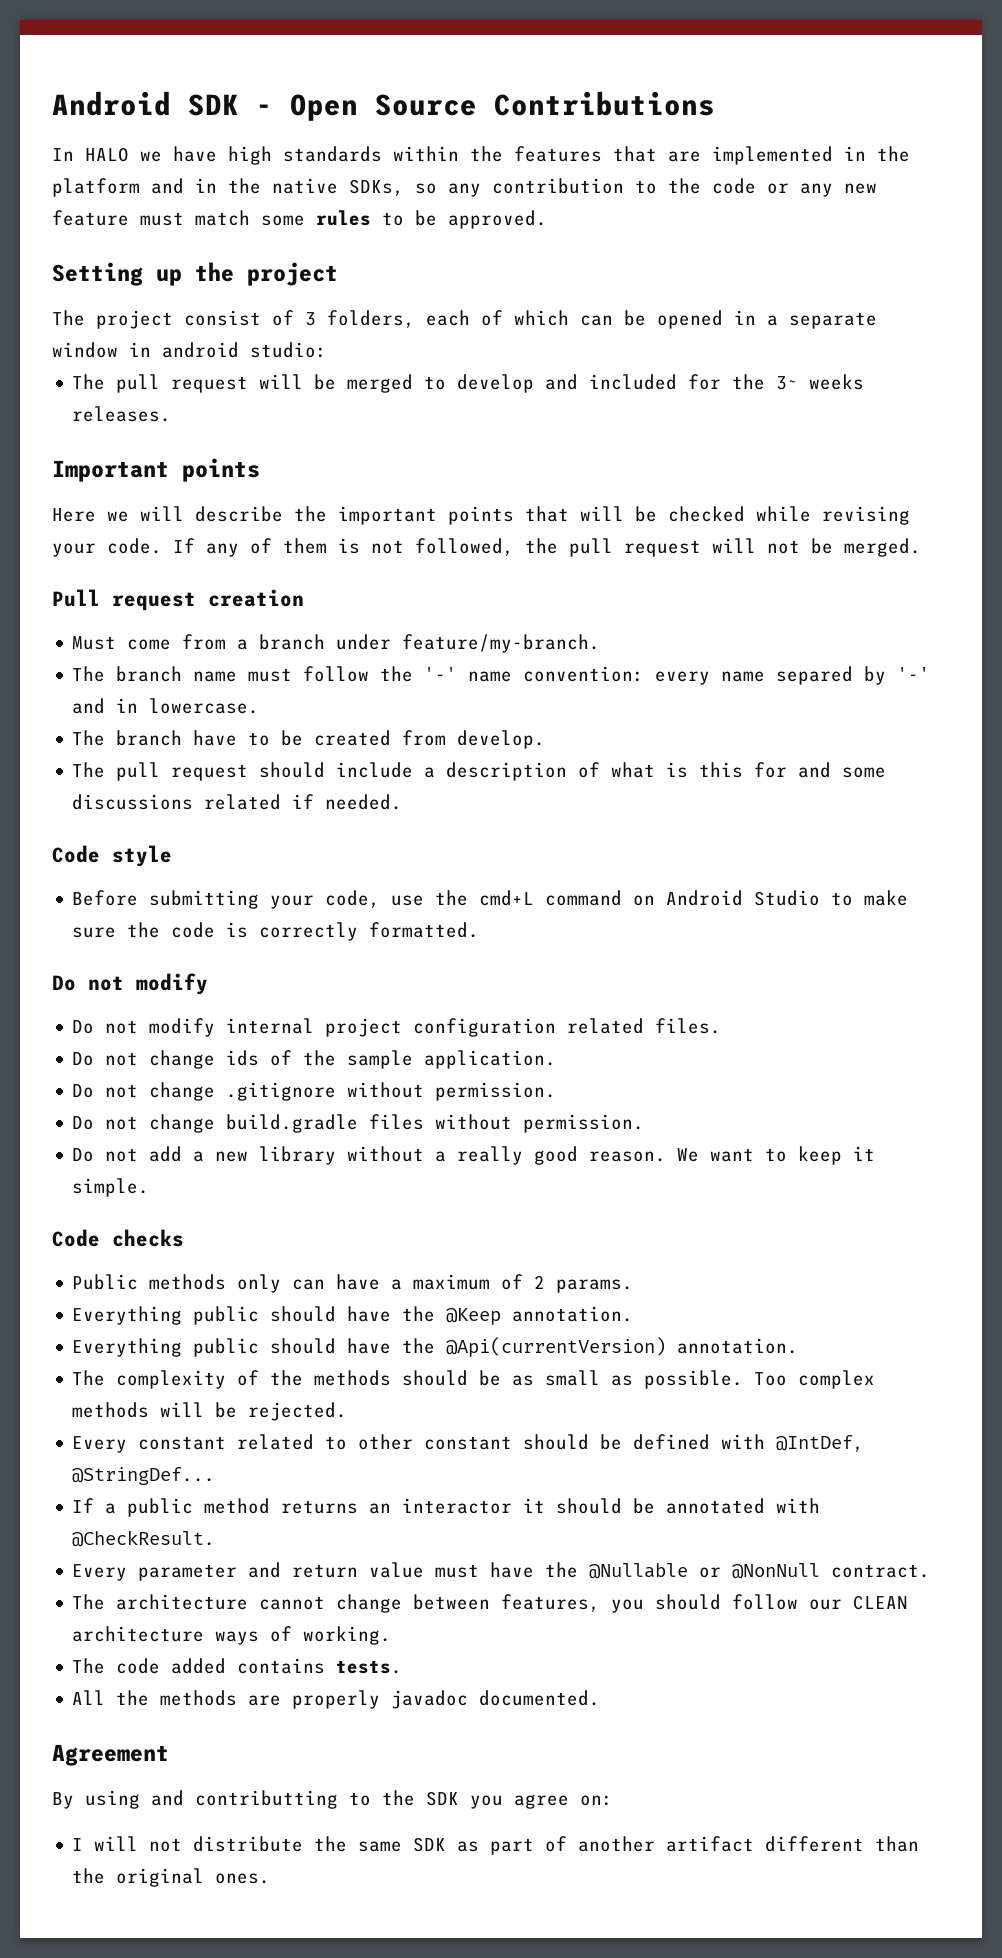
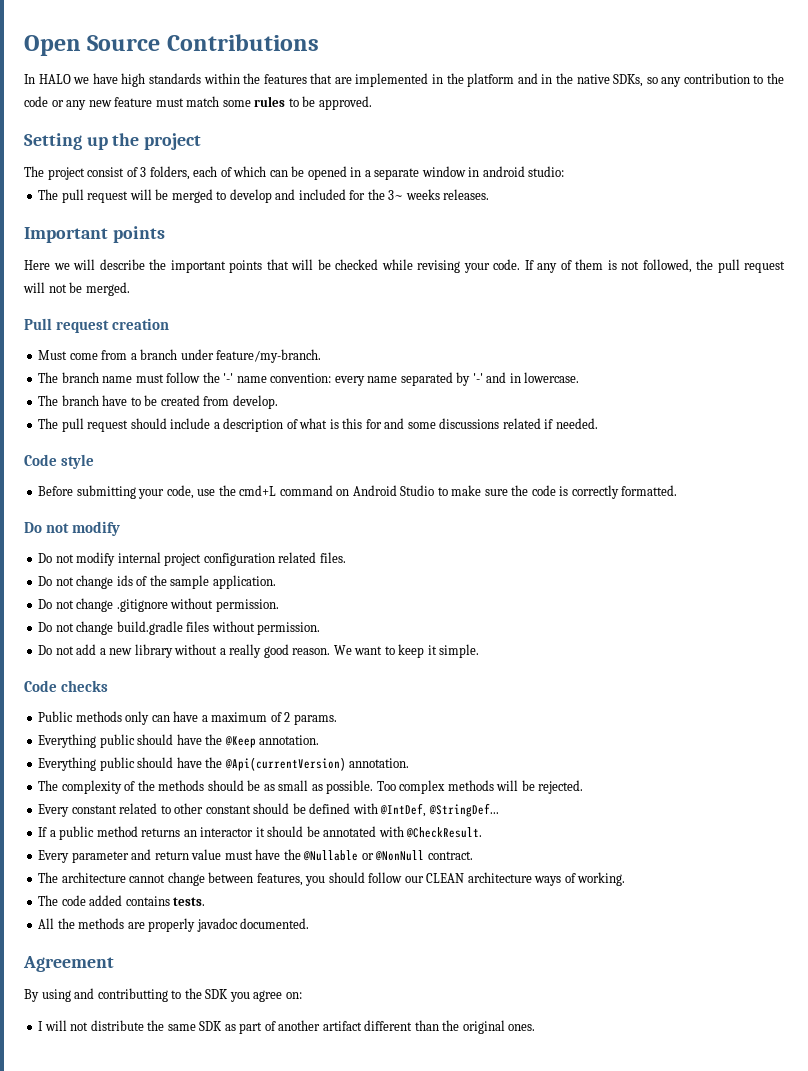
- Android SDK - Open Source Contributions
+ Open Source Contributions
- The branch name must follow the '-' name convention: every name separed by '-' and in lowercase.
+ The branch name must follow the '-' name convention: every name separated by '-' and in lowercase.

